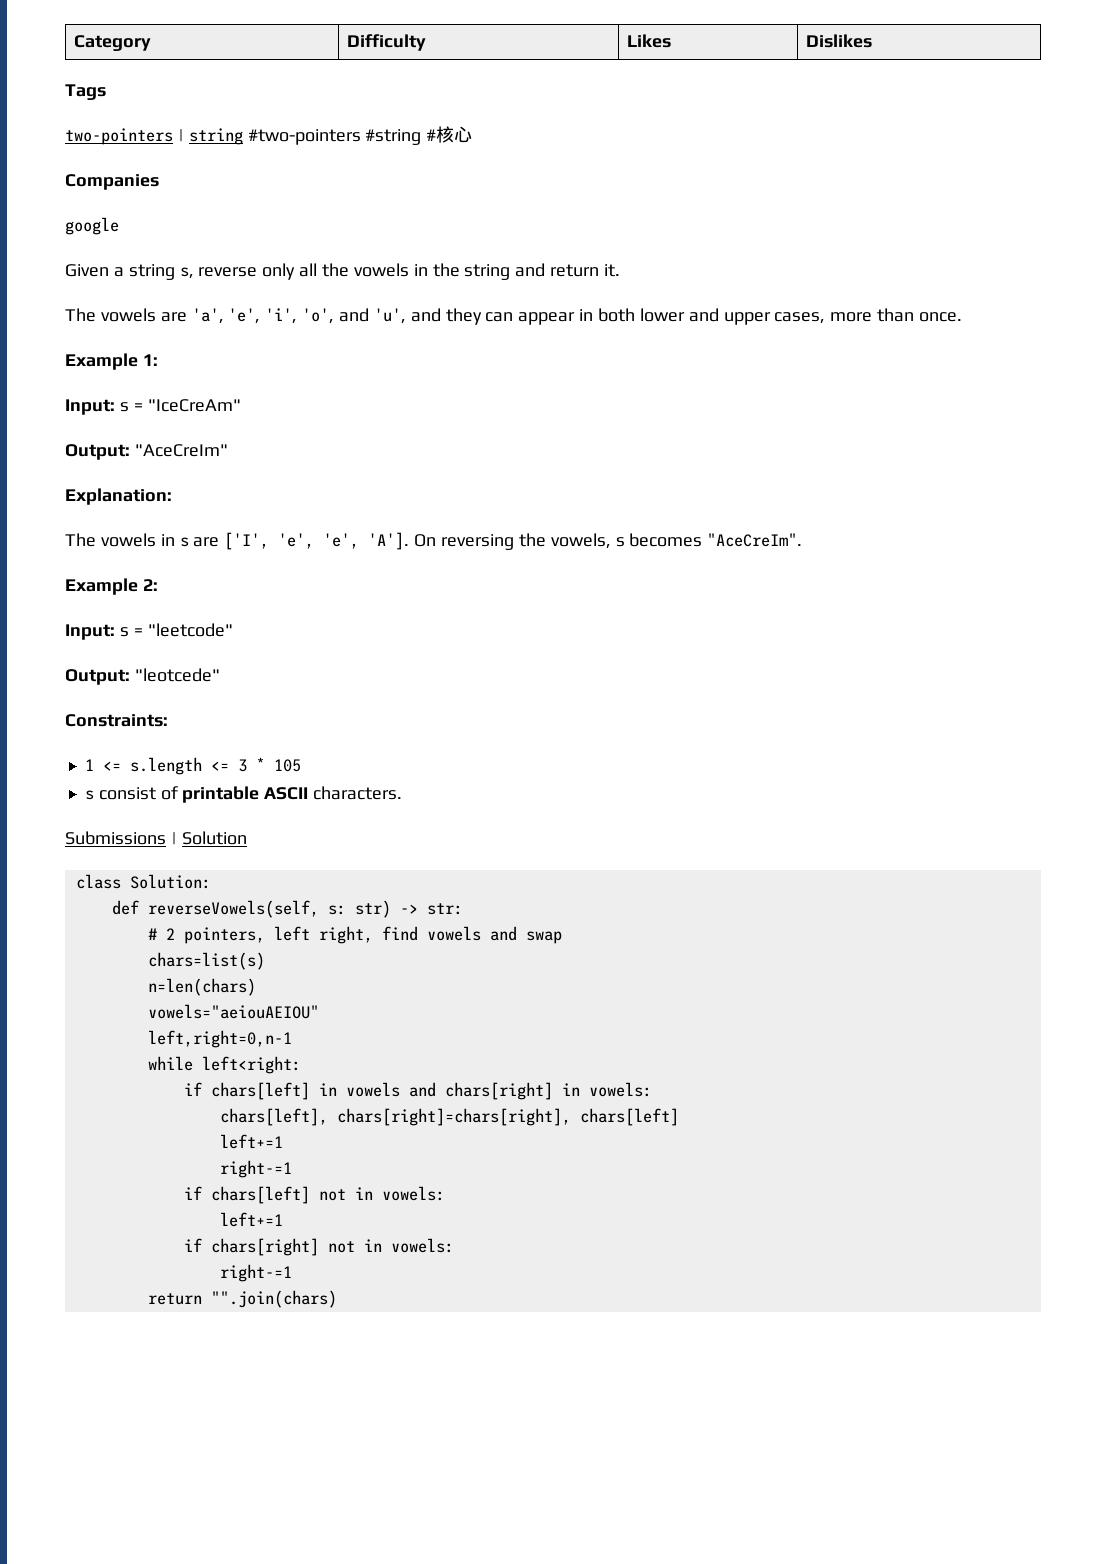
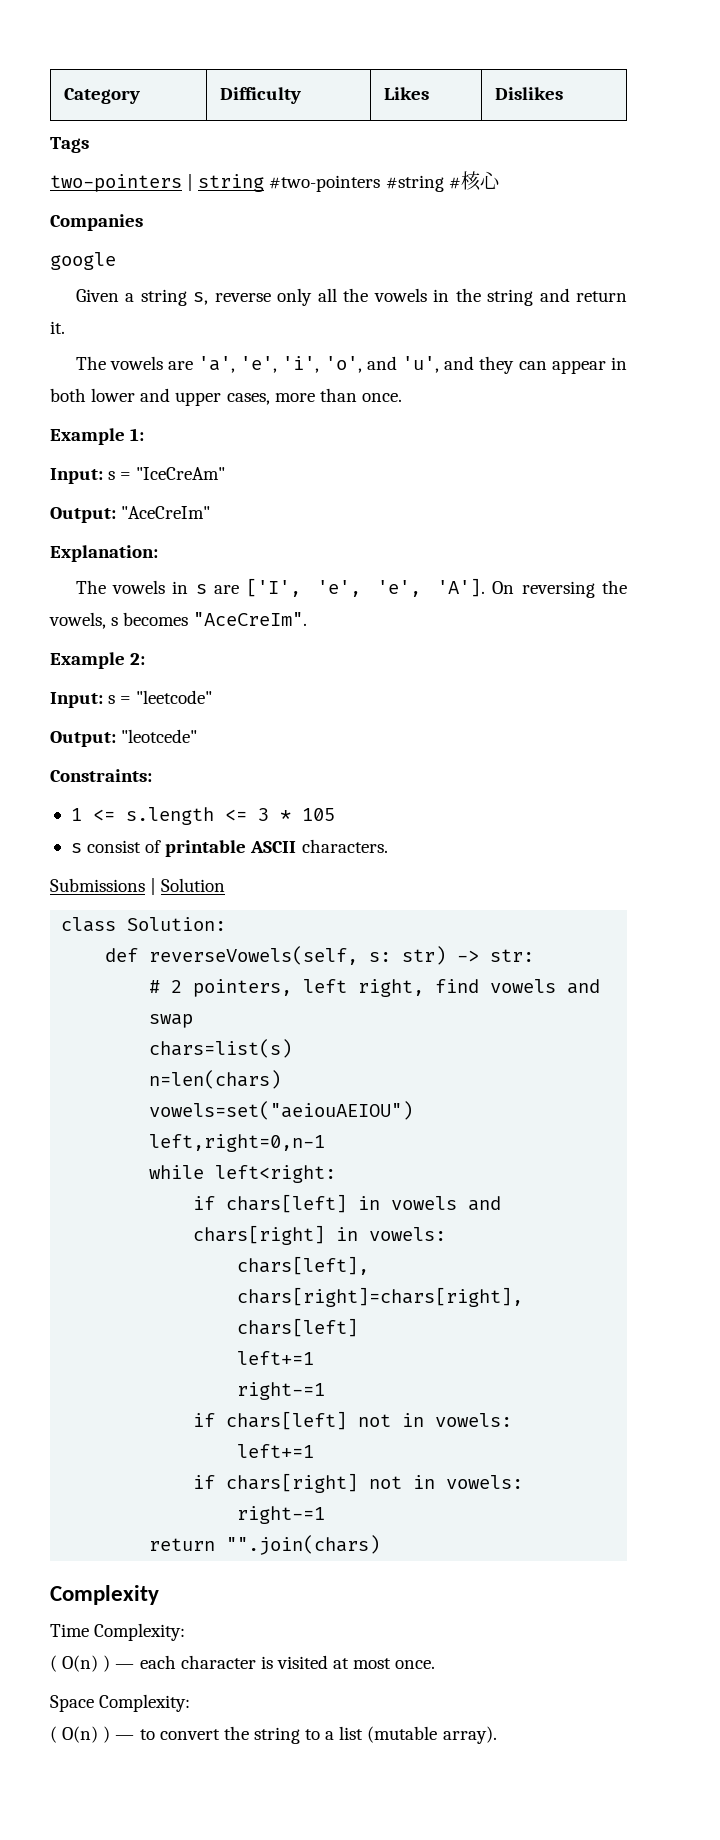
- vowels="aeiouAEIOU"
+ vowels=set("aeiouAEIOU")
+ Complexity
+ Time Complexity:
+ ( O(n) ) — each character is visited at most once.
+ Space Complexity:
+ ( O(n) ) — to convert the string to a list (mutable array).

